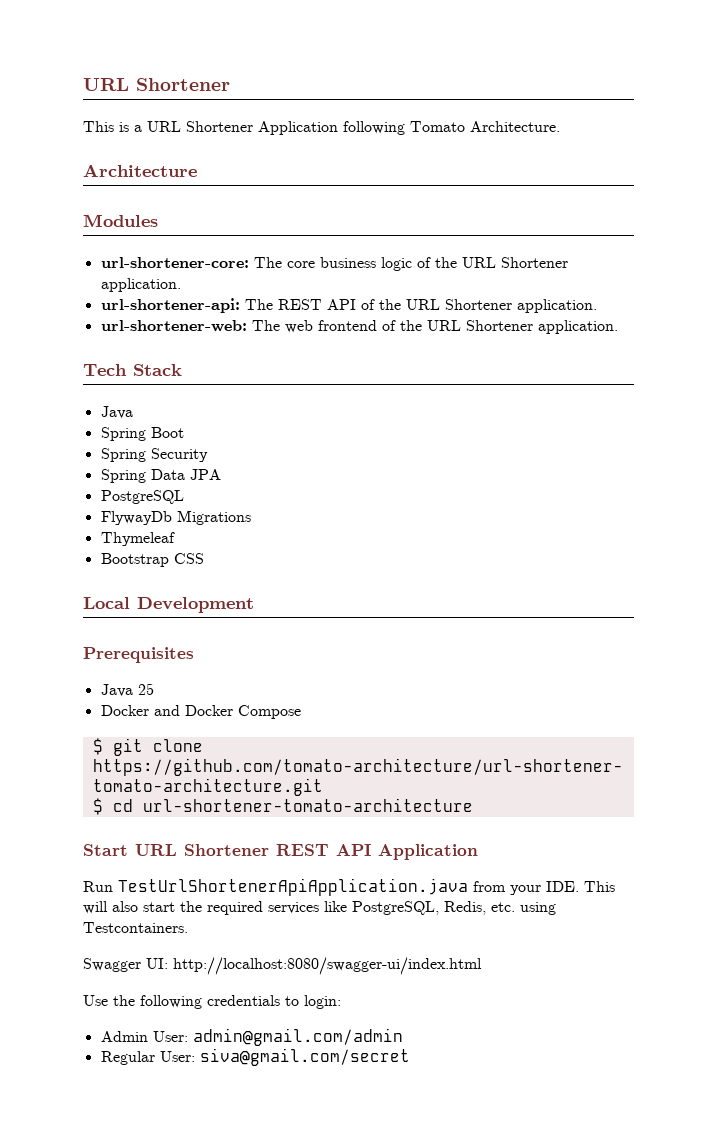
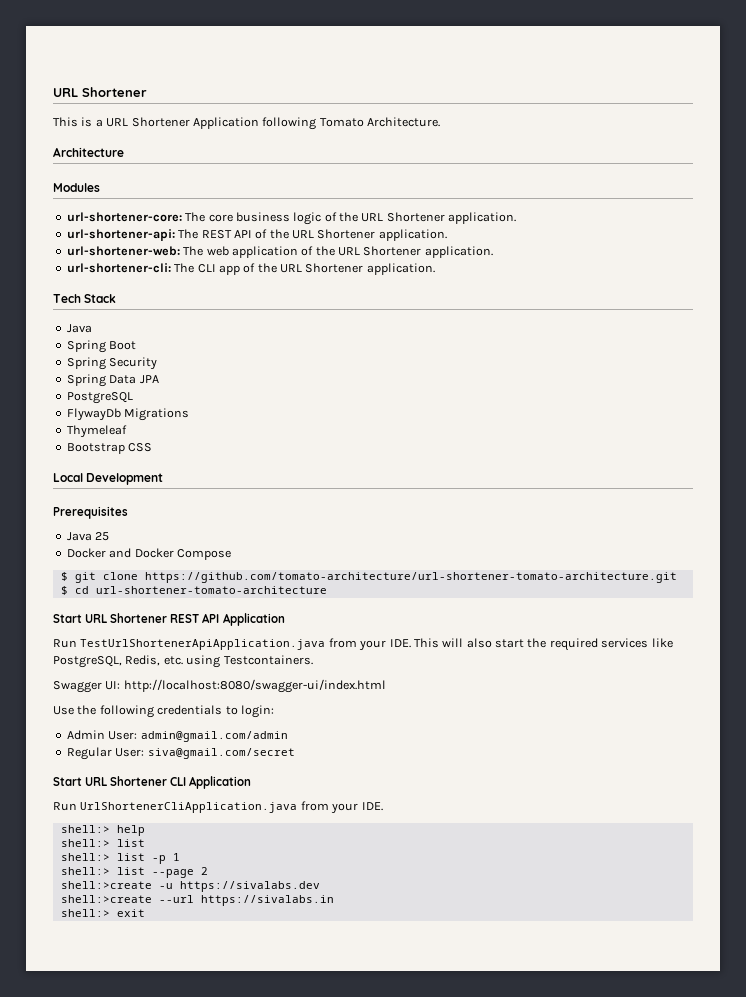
- url-shortener-web: The web frontend of the URL Shortener application.
+ url-shortener-web: The web application of the URL Shortener application.
+ url-shortener-cli: The CLI app of the URL Shortener application.
+ Start URL Shortener CLI Application
+ Run UrlShortenerCliApplication.java from your IDE.
+ shell:> help
+ shell:> list
+ shell:> list -p 1
+ shell:> list --page 2
+ shell:>create -u https://sivalabs.dev
+ shell:>create --url https://sivalabs.in
+ shell:> exit

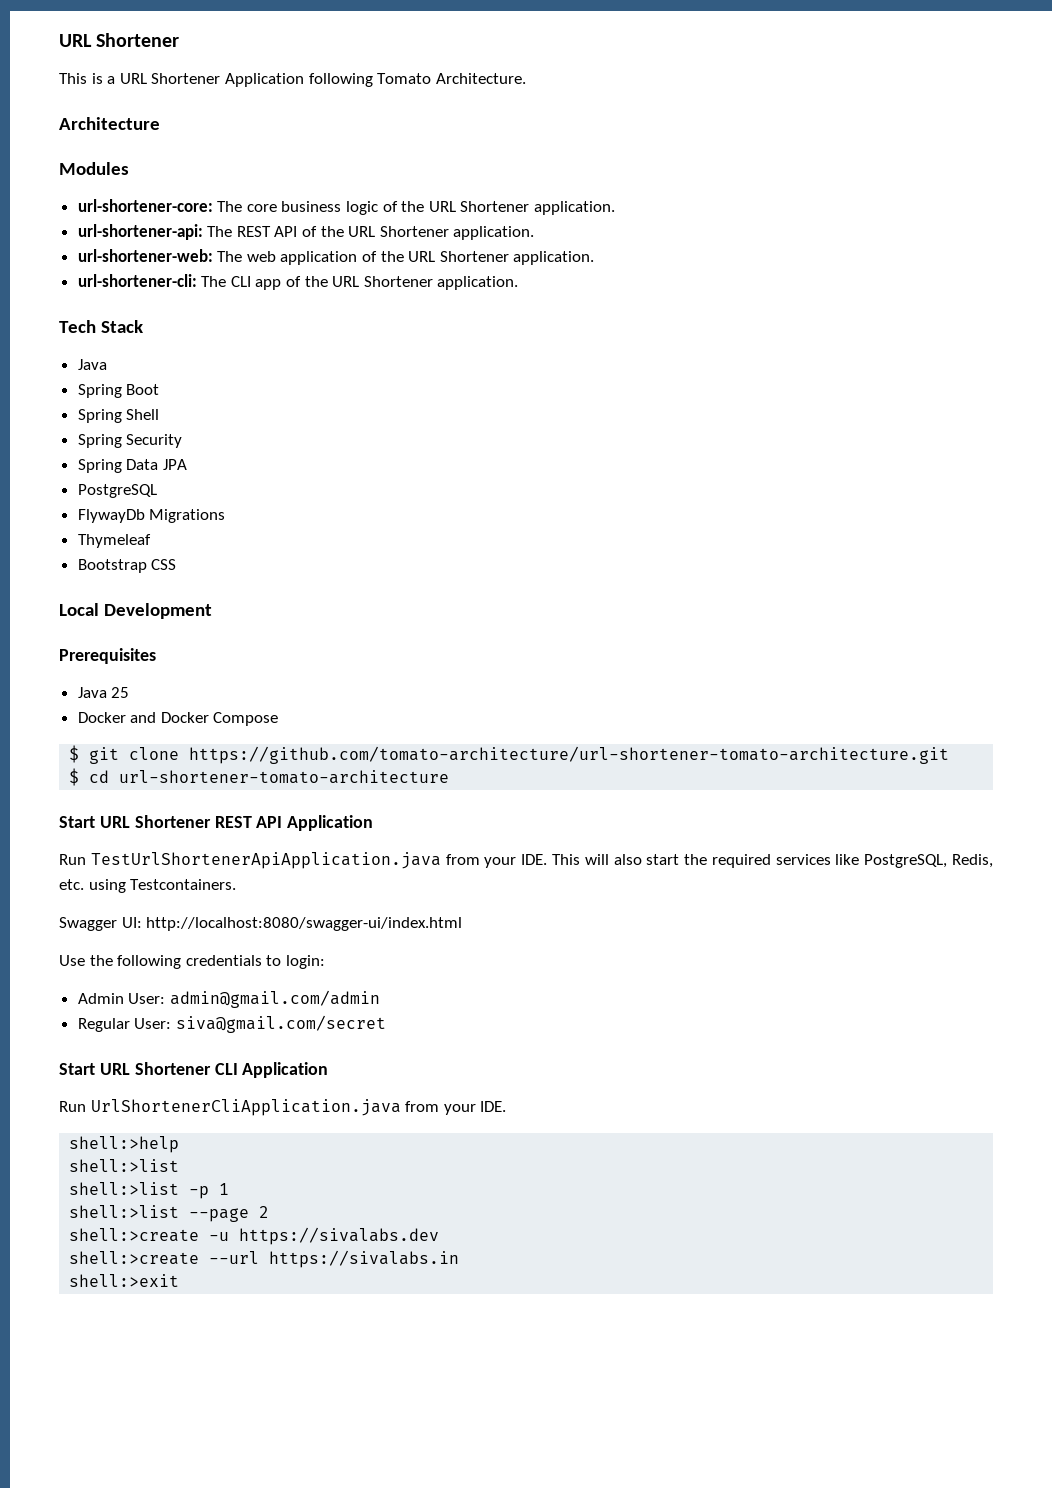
+ Spring Shell
- shell:> help
- shell:> list
- shell:> list -p 1
+ shell:>help
+ shell:>list
+ shell:>list -p 1
- shell:> list --page 2
+ shell:>list --page 2
- shell:> exit
+ shell:>exit

